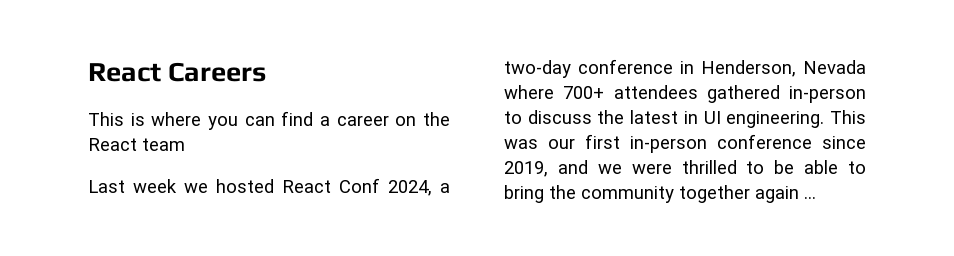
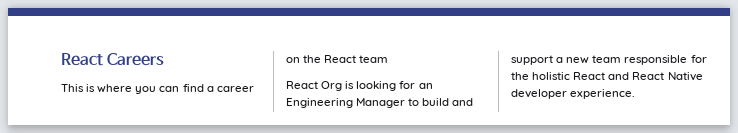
- Last week we hosted React Conf 2024, a two-day conference in Henderson, Nevada where 700+ attendees gathered in-person to discuss the latest in UI engineering. This was our first in-person conference since 2019, and we were thrilled to be able to bring the community together again ...
+ React Org is looking for an Engineering Manager to build and support a new team responsible for the holistic React and React Native developer experience.

